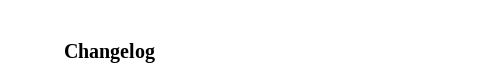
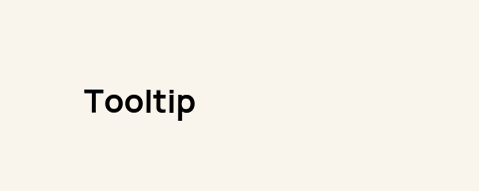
- Changelog
+ Tooltip

